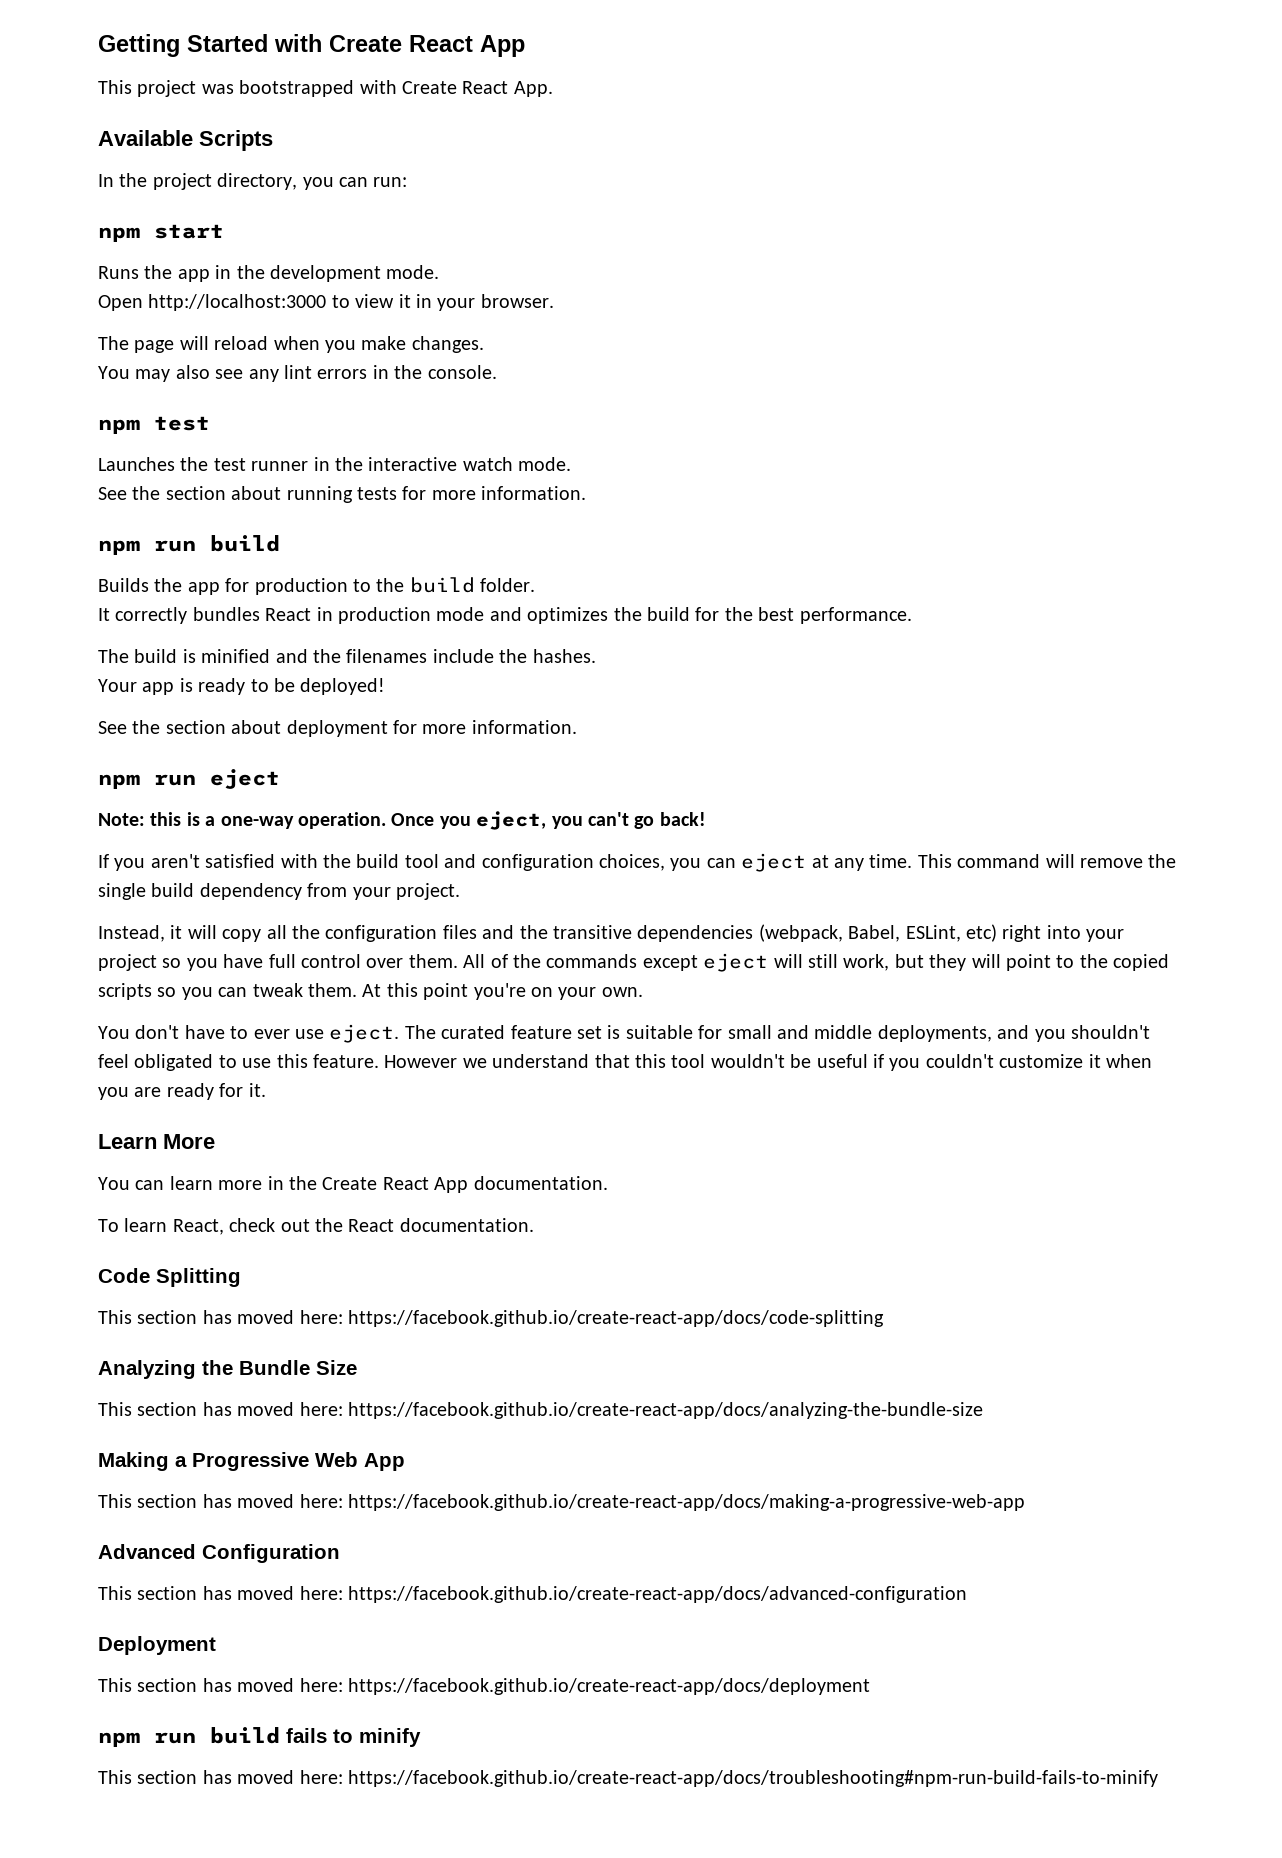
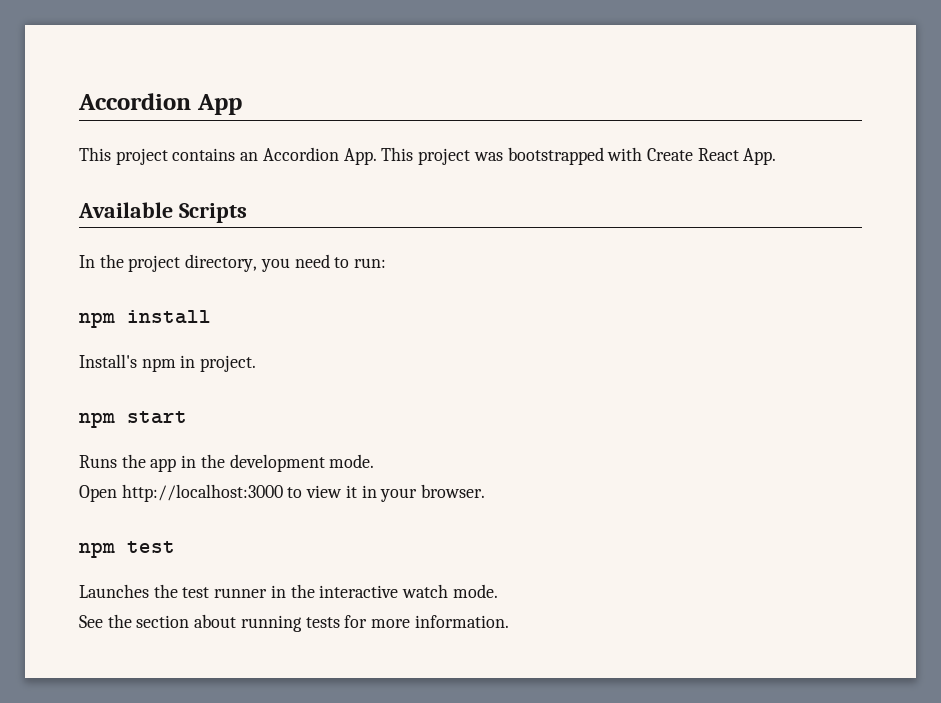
- Getting Started with Create React App
- This project was bootstrapped with Create React App.
+ Accordion App
+ This project contains an Accordion App. This project was bootstrapped with Create React App.
- In the project directory, you can run:
+ In the project directory, you need to run:
+ npm install
+ Install's npm in project.
- The page will reload when you make changes.
- You may also see any lint errors in the console.
  See the section about running tests for more information.
- npm run build
- Builds the app for production to the build folder.
- It correctly bundles React in production mode and optimizes the build for the best performance.
- The build is minified and the filenames include the hashes.
- Your app is ready to be deployed!
- See the section about deployment for more information.
- npm run eject
- Note: this is a one-way operation. Once you eject, you can't go back!
- If you aren't satisfied with the build tool and configuration choices, you can eject at any time. This command will remove the single build dependency from your project.
- Instead, it will copy all the configuration files and the transitive dependencies (webpack, Babel, ESLint, etc) right into your project so you have full control over them. All of the commands except eject will still work, but they will point to the copied scripts so you can tweak them. At this point you're on your own.
- You don't have to ever use eject. The curated feature set is suitable for small and middle deployments, and you shouldn't feel obligated to use this feature. However we understand that this tool wouldn't be useful if you couldn't customize it when you are ready for it.
- Learn More
- You can learn more in the Create React App documentation.
- To learn React, check out the React documentation.
- Code Splitting
- This section has moved here: https://facebook.github.io/create-react-app/docs/code-splitting
- Analyzing the Bundle Size
- This section has moved here: https://facebook.github.io/create-react-app/docs/analyzing-the-bundle-size
- Making a Progressive Web App
- This section has moved here: https://facebook.github.io/create-react-app/docs/making-a-progressive-web-app
- Advanced Configuration
- This section has moved here: https://facebook.github.io/create-react-app/docs/advanced-configuration
- Deployment
- This section has moved here: https://facebook.github.io/create-react-app/docs/deployment
- npm run build fails to minify
- This section has moved here: https://facebook.github.io/create-react-app/docs/troubleshooting#npm-run-build-fails-to-minify

